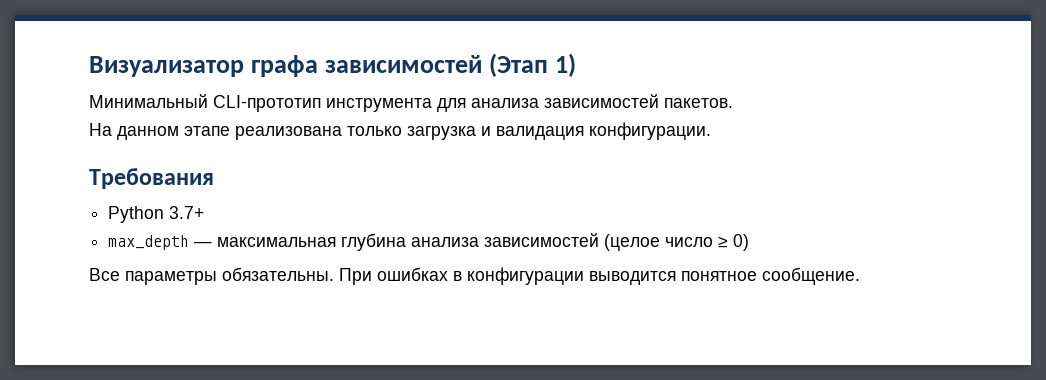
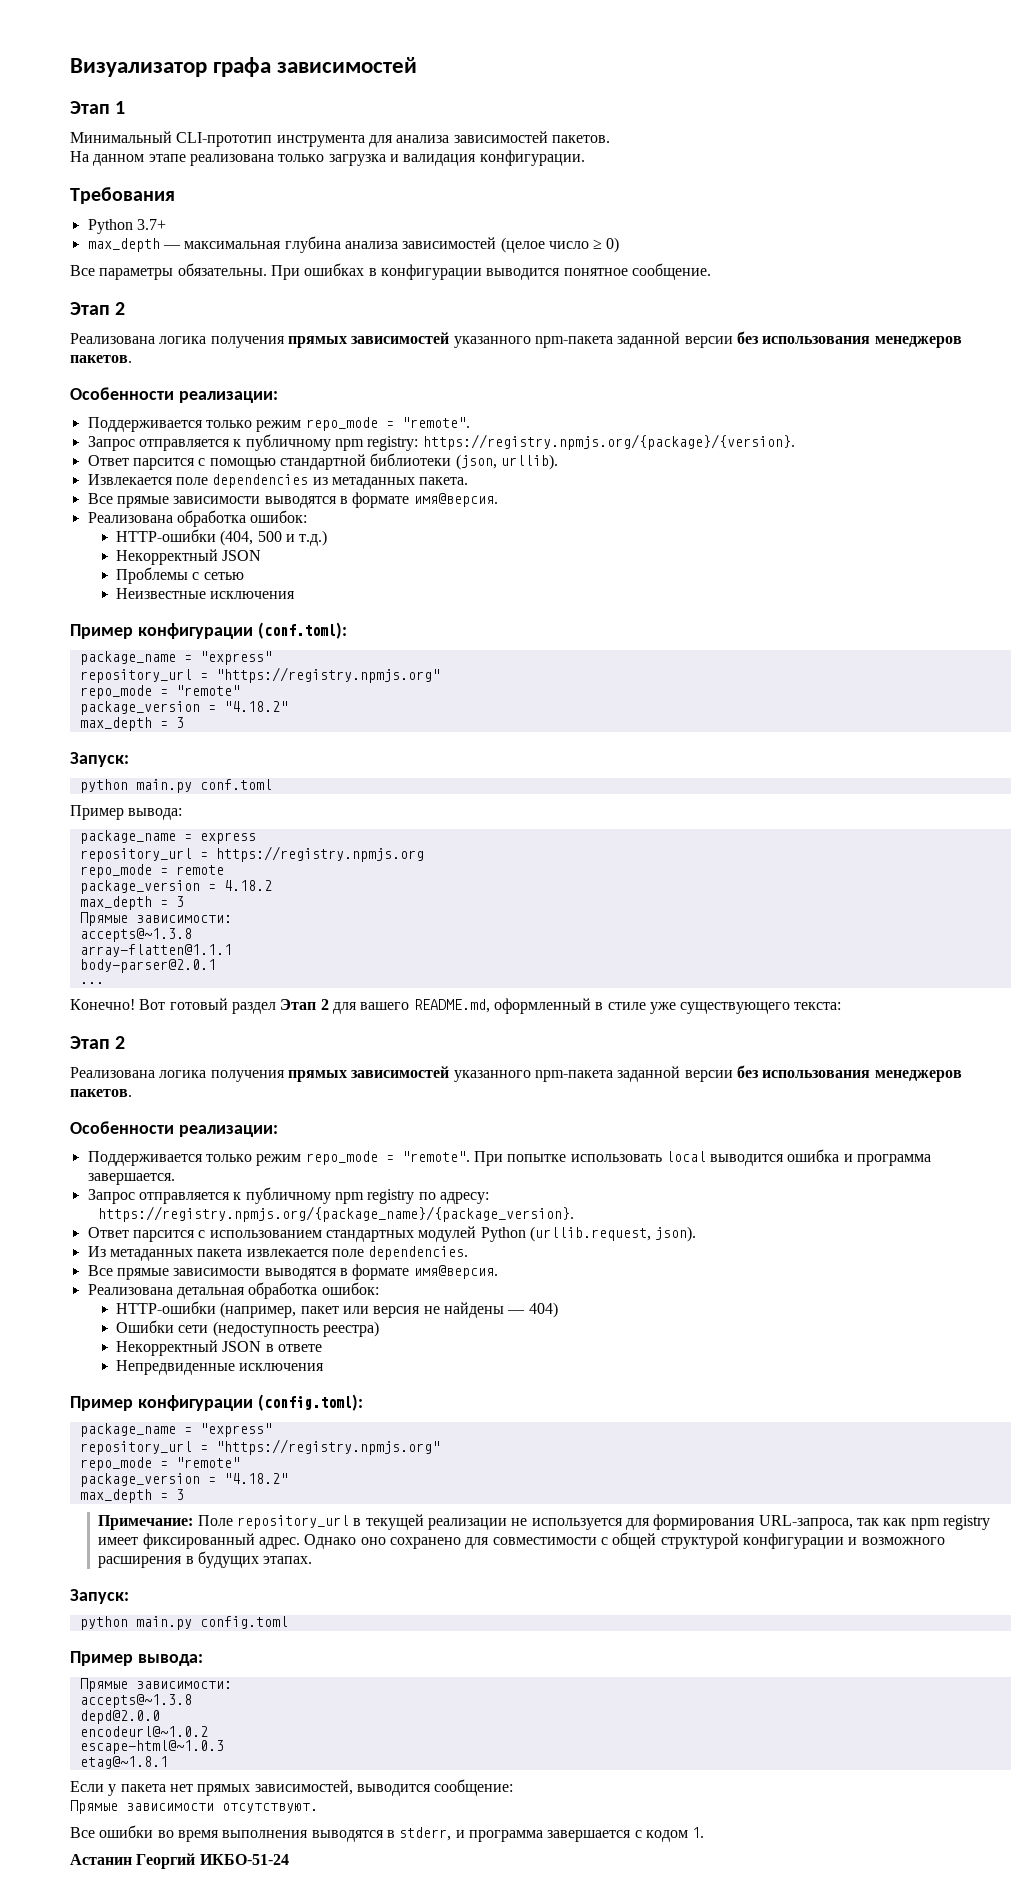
- Визуализатор графа зависимостей (Этап 1)
+ Визуализатор графа зависимостей
+ Этап 1
  При ошибках в конфигурации выводится понятное сообщение.
+ Этап 2
+ Реализована логика получения прямых зависимостей указанного npm-пакета заданной версии без использования менеджеров пакетов.
+ Особенности реализации:
+ Поддерживается только режим repo_mode = "remote".
+ Запрос отправляется к публичному npm registry: https://registry.npmjs.org/{package}/{version}.
+ Ответ парсится с помощью стандартной библиотеки (json, urllib).
+ Извлекается поле dependencies из метаданных пакета.
+ Все прямые зависимости выводятся в формате имя@версия.
+ Реализована обработка ошибок:
+ HTTP-ошибки (404, 500 и т.д.)
+ Некорректный JSON
+ Проблемы с сетью
+ Неизвестные исключения
+ Пример конфигурации (conf.toml):
+ package_name = "express"
+ repository_url = "https://registry.npmjs.org"
+ repo_mode = "remote"
+ package_version = "4.18.2"
+ max_depth = 3
+ Запуск:
+ python main.py conf.toml
+ Пример вывода:
+ package_name = express
+ repository_url = https://registry.npmjs.org
+ repo_mode = remote
+ package_version = 4.18.2
+ max_depth = 3
+ Прямые зависимости:
+ accepts@~1.3.8
+ array-flatten@1.1.1
+ body-parser@2.0.1
+ ...
+ Конечно! Вот готовый раздел Этап 2 для вашего README.md, оформленный в стиле уже существующего текста:
+ Этап 2
+ Реализована логика получения прямых зависимостей указанного npm-пакета заданной версии без использования менеджеров пакетов.
+ Особенности реализации:
+ Поддерживается только режим repo_mode = "remote". При попытке использовать local выводится ошибка и программа завершается.
+ Запрос отправляется к публичному npm registry по адресу:
+ https://registry.npmjs.org/{package_name}/{package_version}.
+ Ответ парсится с использованием стандартных модулей Python (urllib.request, json).
+ Из метаданных пакета извлекается поле dependencies.
+ Все прямые зависимости выводятся в формате имя@версия.
+ Реализована детальная обработка ошибок:
+ HTTP-ошибки (например, пакет или версия не найдены — 404)
+ Ошибки сети (недоступность реестра)
+ Некорректный JSON в ответе
+ Непредвиденные исключения
+ Пример конфигурации (config.toml):
+ package_name = "express"
+ repository_url = "https://registry.npmjs.org"
+ repo_mode = "remote"
+ package_version = "4.18.2"
+ max_depth = 3
+ Примечание: Поле repository_url в текущей реализации не используется для формирования URL-запроса, так как npm registry имеет фиксированный адрес. Однако оно сохранено для совместимости с общей структурой конфигурации и возможного расширения в будущих этапах.
+ Запуск:
+ python main.py config.toml
+ Пример вывода:
+ Прямые зависимости:
+ accepts@~1.3.8
+ depd@2.0.0
+ encodeurl@~1.0.2
+ escape-html@~1.0.3
+ etag@~1.8.1
+ Если у пакета нет прямых зависимостей, выводится сообщение:
+ Прямые зависимости отсутствуют.
+ Все ошибки во время выполнения выводятся в stderr, и программа завершается с кодом 1.
+ Астанин Георгий ИКБО-51-24

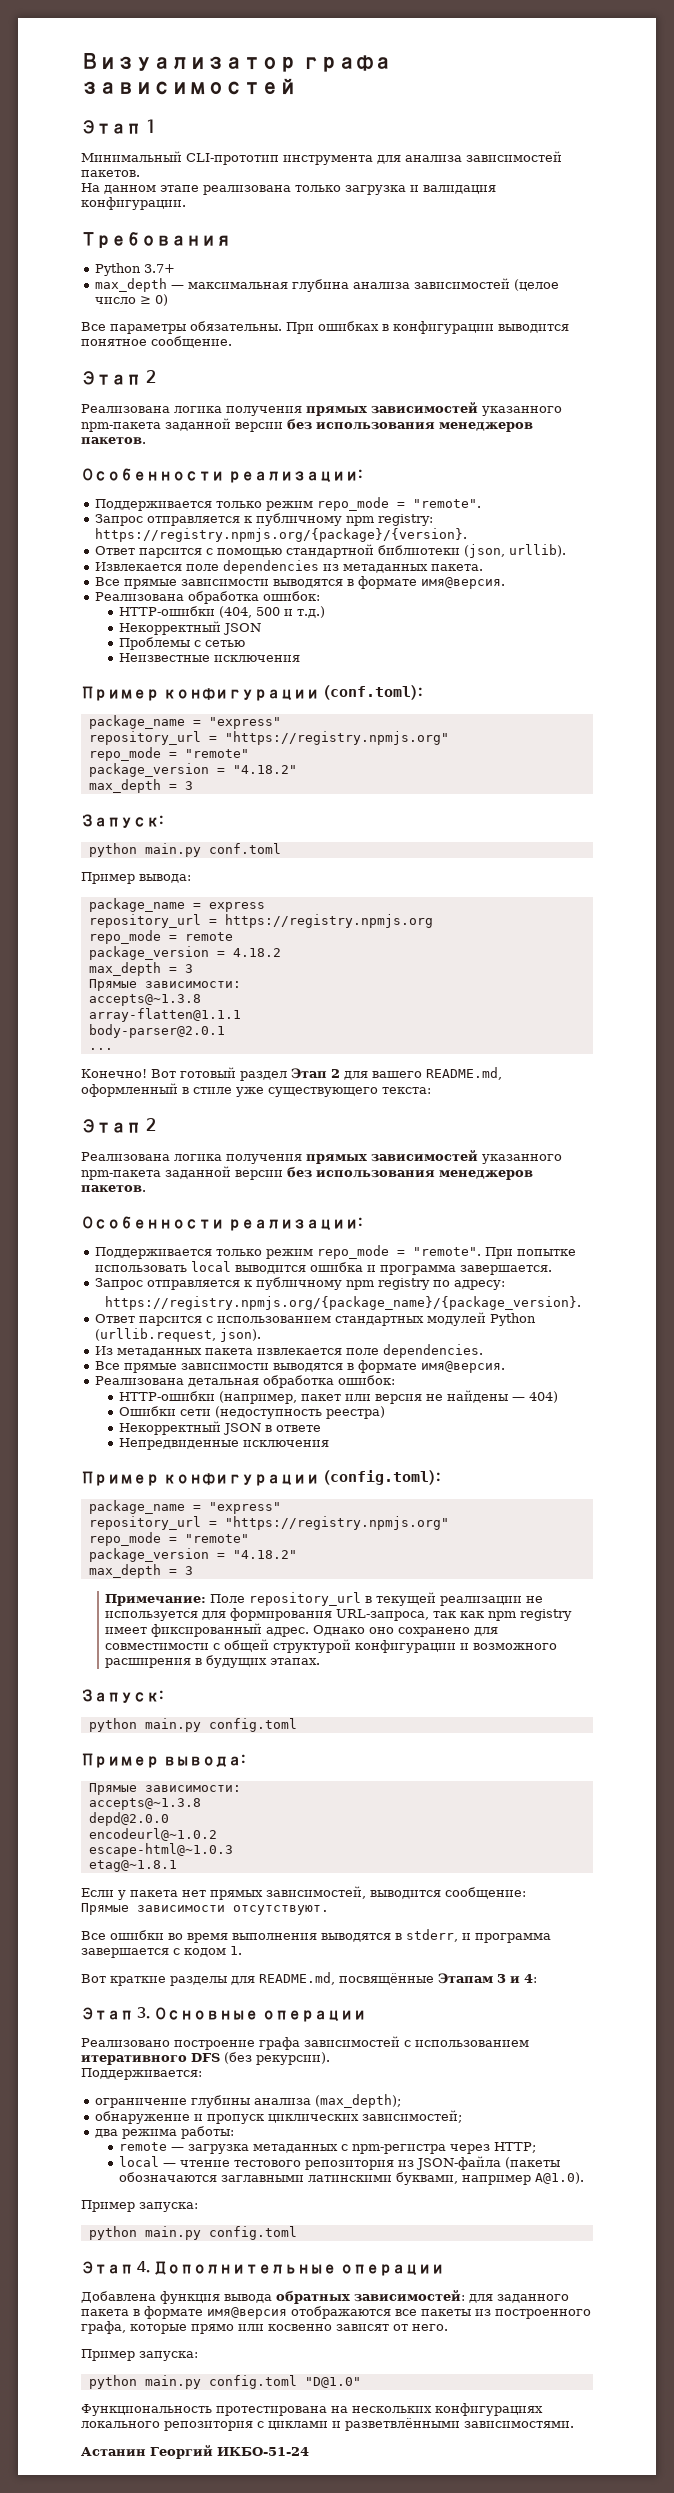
+ Вот краткие разделы для README.md, посвящённые Этапам 3 и 4:
+ Этап 3. Основные операции
+ Реализовано построение графа зависимостей с использованием итеративного DFS (без рекурсии).
+ Поддерживается:
+ ограничение глубины анализа (max_depth);
+ обнаружение и пропуск циклических зависимостей;
+ два режима работы:
+ remote — загрузка метаданных с npm-регистра через HTTP;
+ local — чтение тестового репозитория из JSON-файла (пакеты обозначаются заглавными латинскими буквами, например A@1.0).
+ Пример запуска:
+ python main.py config.toml
+ Этап 4. Дополнительные операции
+ Добавлена функция вывода обратных зависимостей: для заданного пакета в формате имя@версия отображаются все пакеты из построенного графа, которые прямо или косвенно зависят от него.
+ Пример запуска:
+ python main.py config.toml "D@1.0"
+ Функциональность протестирована на нескольких конфигурациях локального репозитория с циклами и разветвлёнными зависимостями.

